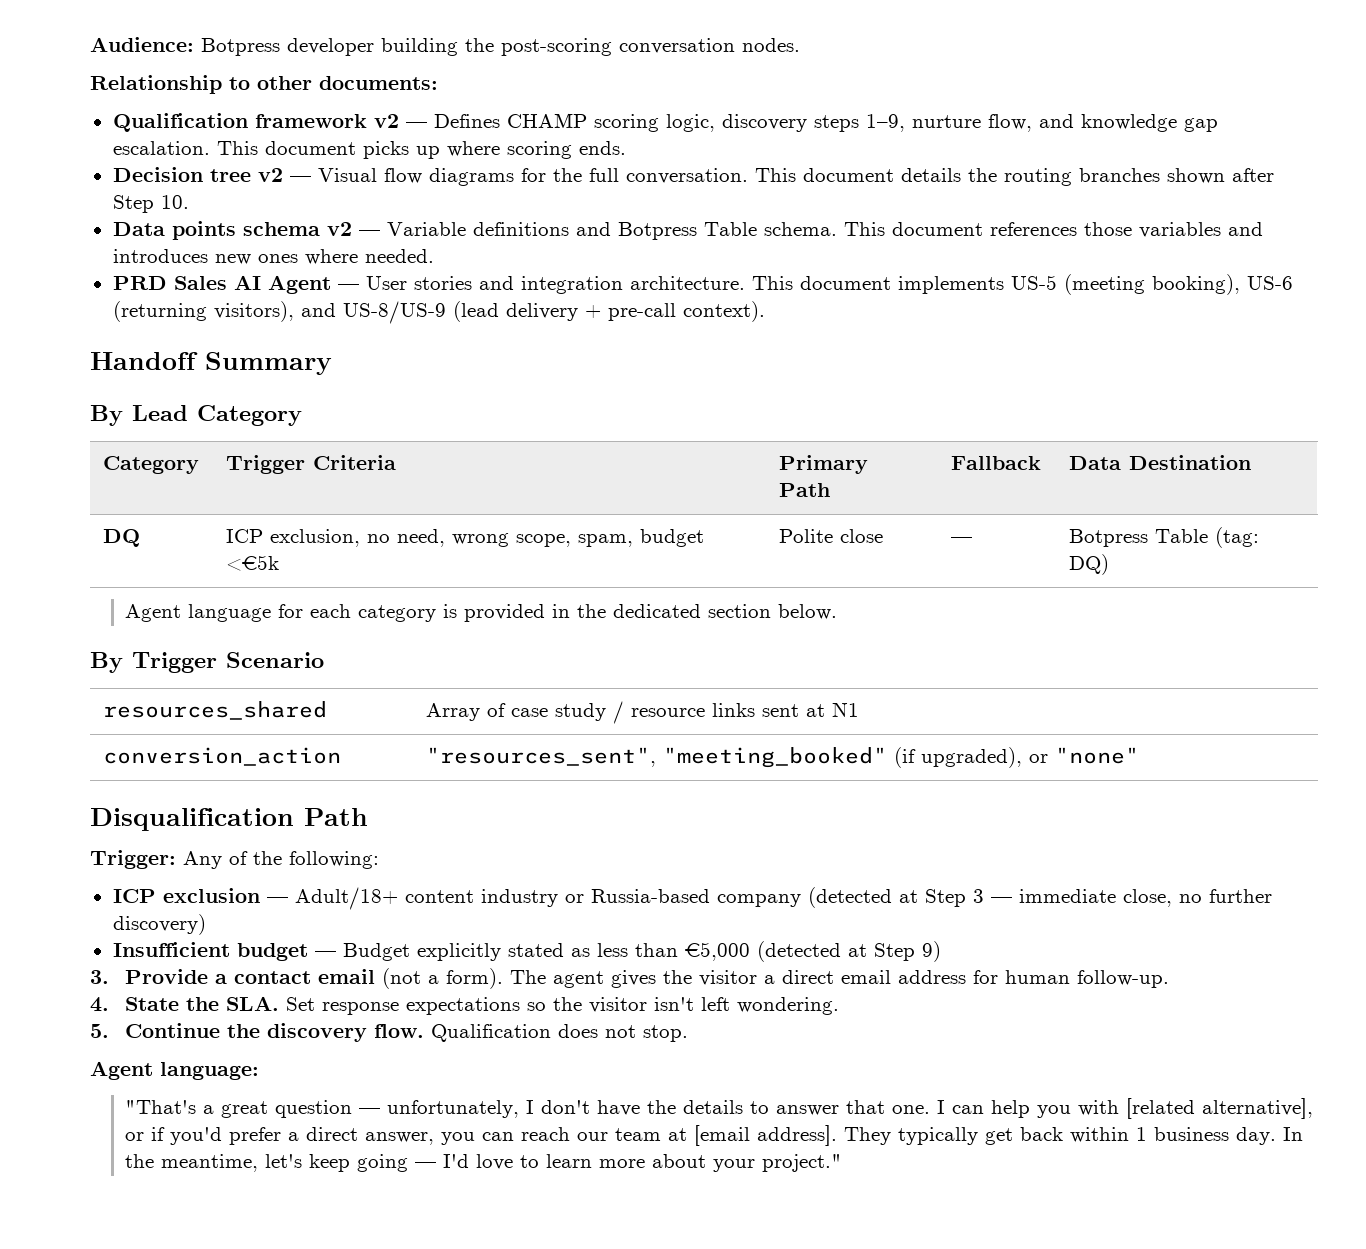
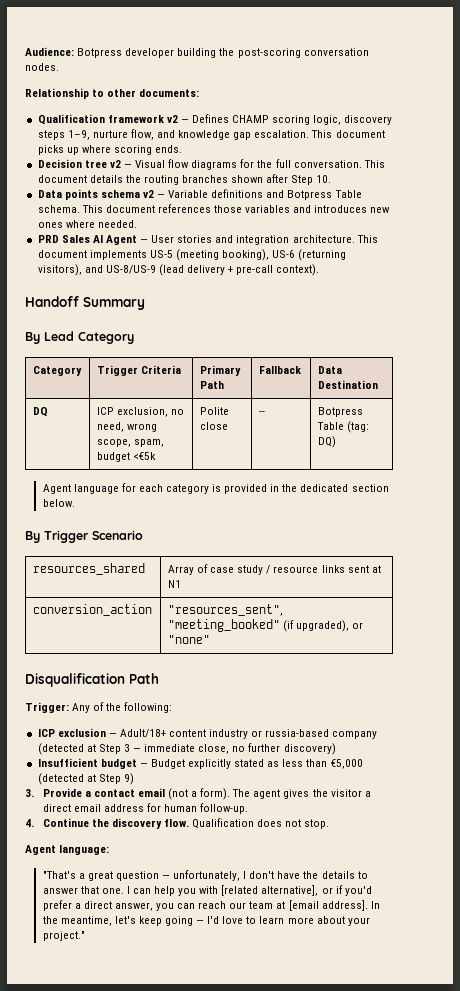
- DQ | ICP exclusion, no need, wrong scope, spam, budget <€5k | Polite close | — | Botpress Table (tag: DQ)
+ DQ | ICP exclusion, no need, wrong scope, spam, budget <€5k | Polite close | -- | Botpress Table (tag: DQ)
- ICP exclusion — Adult/18+ content industry or Russia-based company (detected at Step 3 — immediate close, no further discovery)
+ ICP exclusion — Adult/18+ content industry or russia-based company (detected at Step 3 — immediate close, no further discovery)
- 4. State the SLA. Set response expectations so the visitor isn't left wondering.
- 5. Continue the discovery flow.
+ 4. Continue the discovery flow.
- They typically get back within 1 business day.

